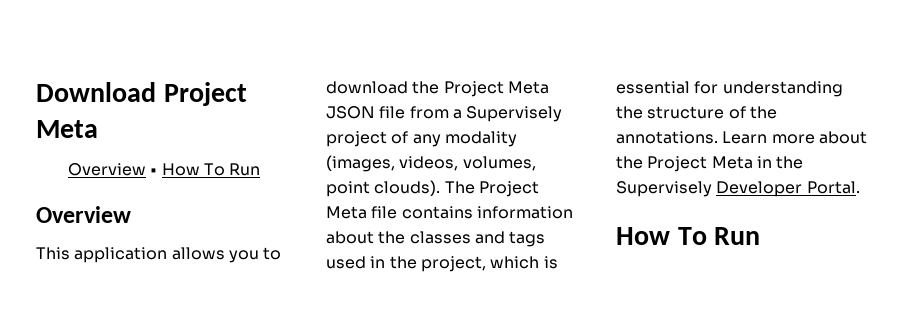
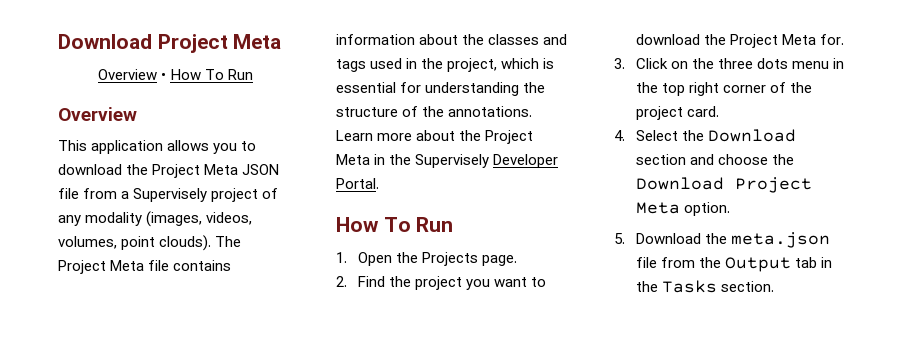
+ 1. Open the Projects page.
+ 2. Find the project you want to download the Project Meta for.
+ 3. Click on the three dots menu in the top right corner of the project card.
+ 4. Select the Download section and choose the Download Project Meta option.
+ 5. Download the meta.json file from the Output tab in the Tasks section.

